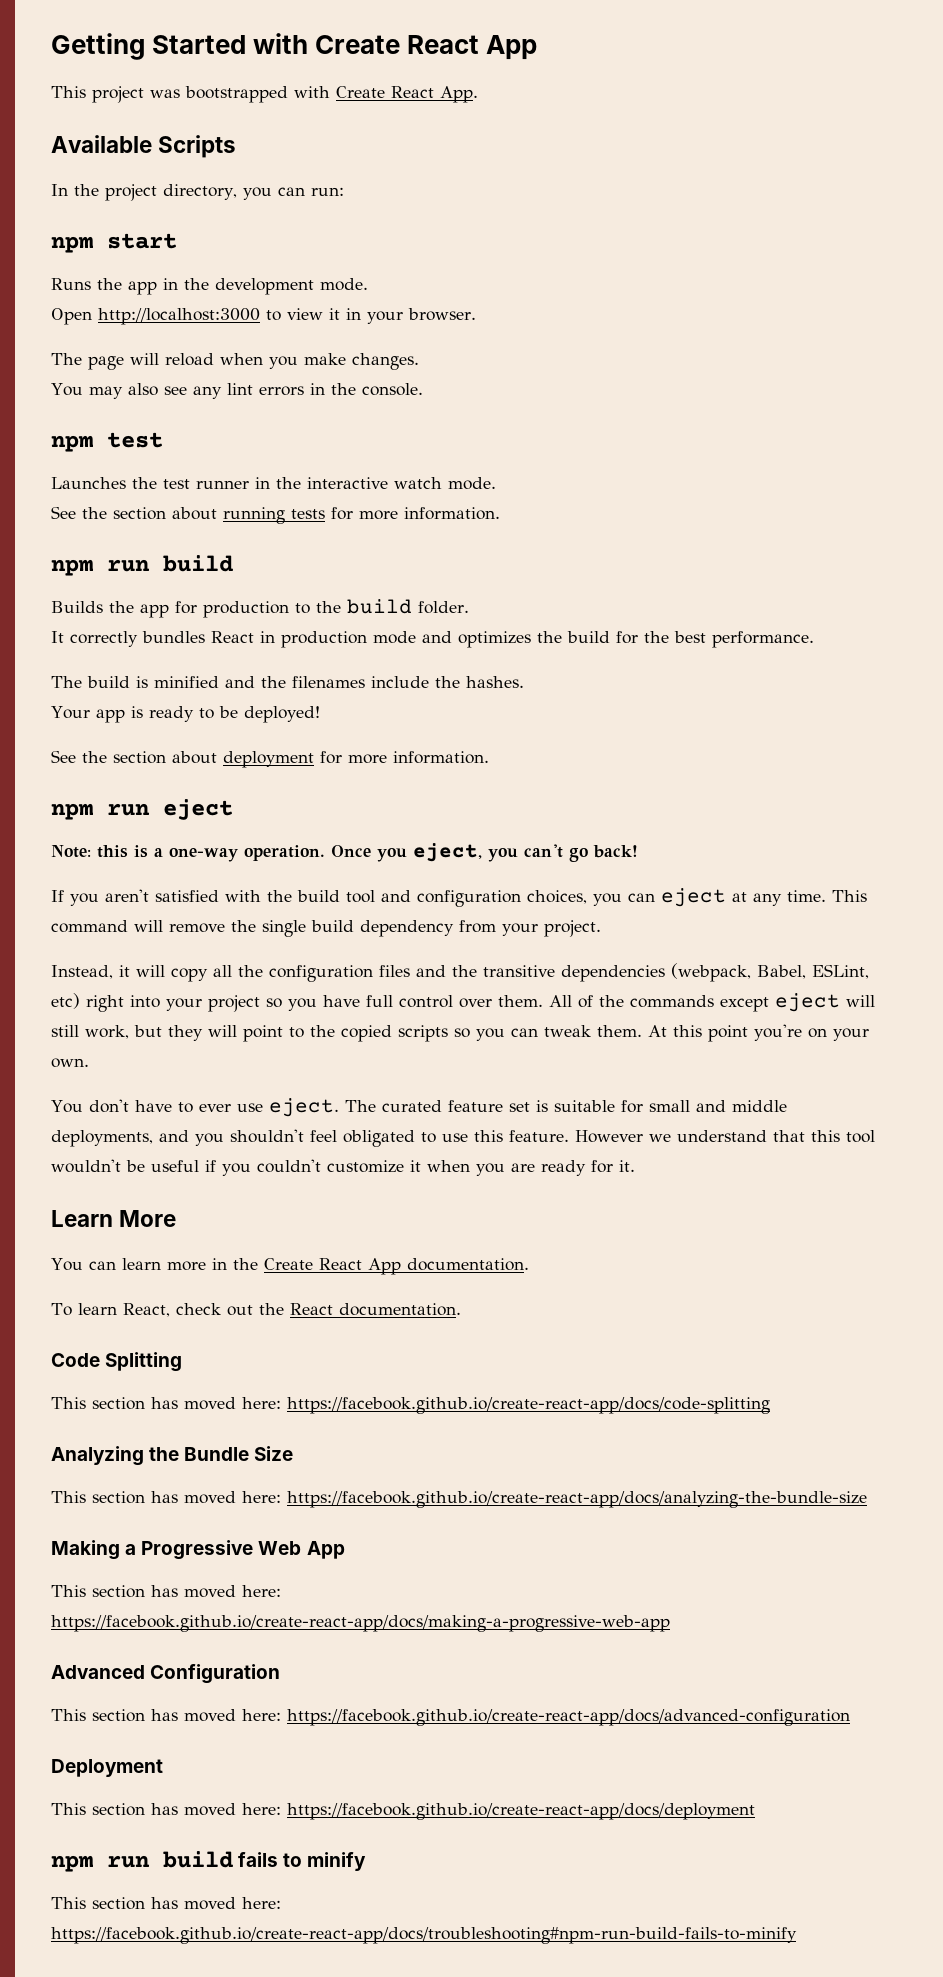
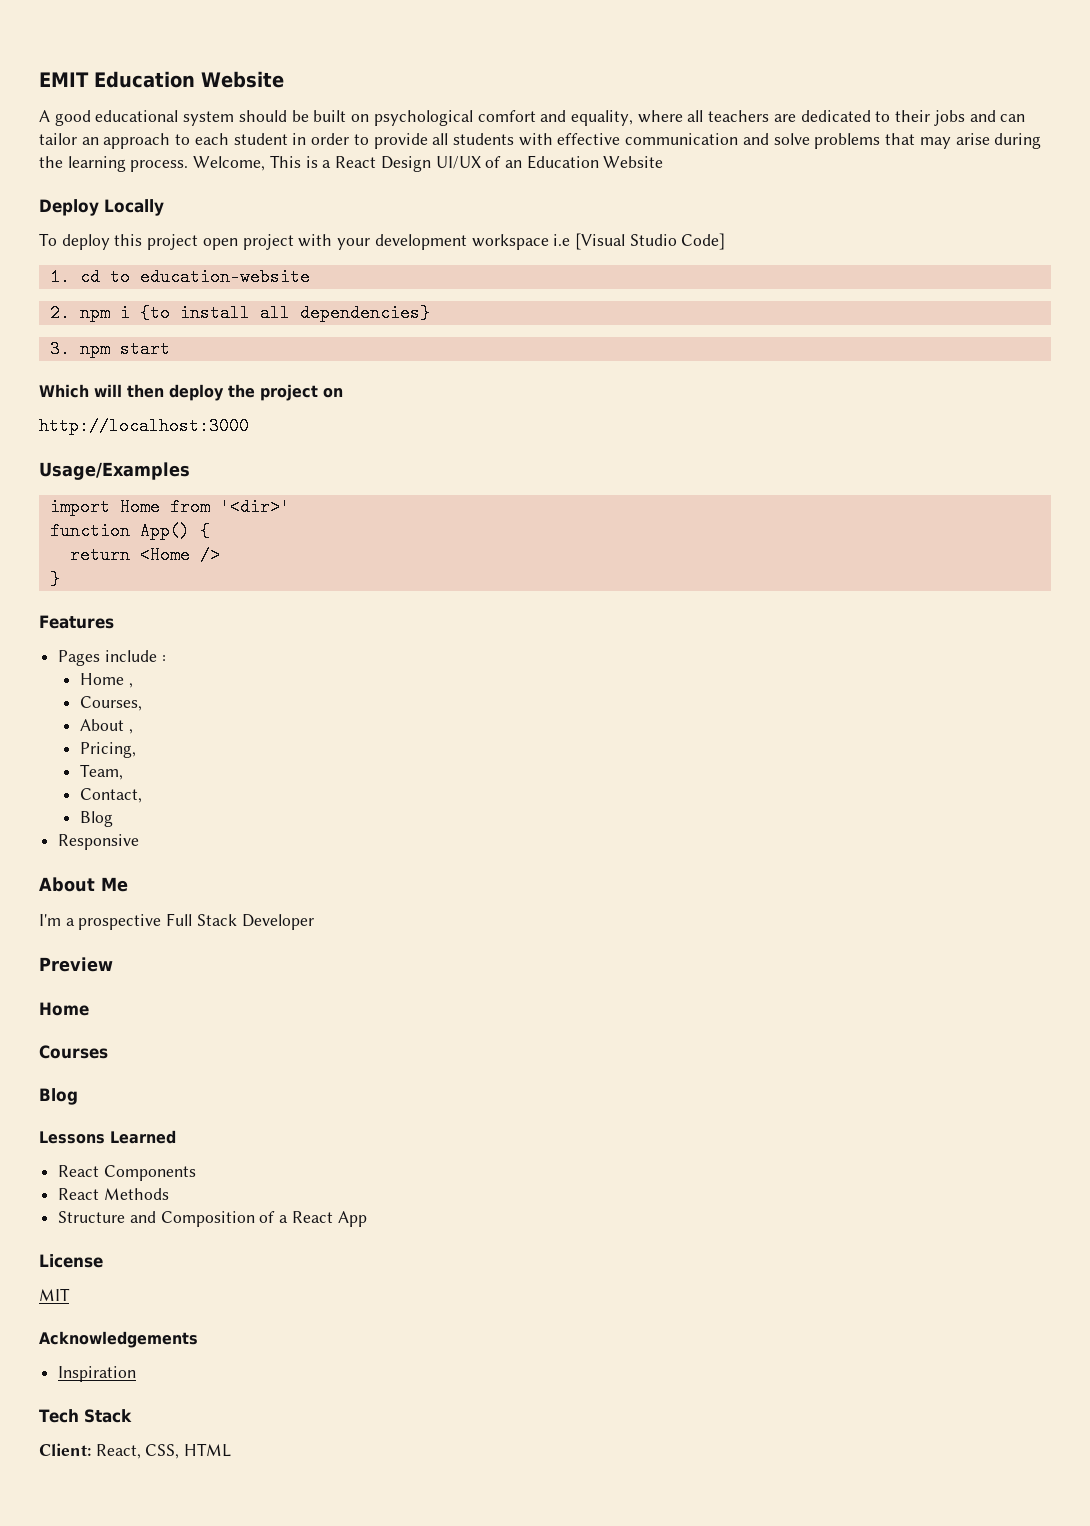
- Getting Started with Create React App
- This project was bootstrapped with Create React App.
- Available Scripts
- In the project directory, you can run:
- npm start
- Runs the app in the development mode.
- Open http://localhost:3000 to view it in your browser.
- The page will reload when you make changes.
- You may also see any lint errors in the console.
- npm test
- Launches the test runner in the interactive watch mode.
- See the section about running tests for more information.
- npm run build
- Builds the app for production to the build folder.
- It correctly bundles React in production mode and optimizes the build for the best performance.
- The build is minified and the filenames include the hashes.
- Your app is ready to be deployed!
- See the section about deployment for more information.
- npm run eject
- Note: this is a one-way operation. Once you eject, you can't go back!
- If you aren't satisfied with the build tool and configuration choices, you can eject at any time. This command will remove the single build dependency from your project.
- Instead, it will copy all the configuration files and the transitive dependencies (webpack, Babel, ESLint, etc) right into your project so you have full control over them. All of the commands except eject will still work, but they will point to the copied scripts so you can tweak them. At this point you're on your own.
- You don't have to ever use eject. The curated feature set is suitable for small and middle deployments, and you shouldn't feel obligated to use this feature. However we understand that this tool wouldn't be useful if you couldn't customize it when you are ready for it.
- Learn More
- You can learn more in the Create React App documentation.
- To learn React, check out the React documentation.
- Code Splitting
- This section has moved here: https://facebook.github.io/create-react-app/docs/code-splitting
- Analyzing the Bundle Size
- This section has moved here: https://facebook.github.io/create-react-app/docs/analyzing-the-bundle-size
- Making a Progressive Web App
- This section has moved here: https://facebook.github.io/create-react-app/docs/making-a-progressive-web-app
- Advanced Configuration
- This section has moved here: https://facebook.github.io/create-react-app/docs/advanced-configuration
- Deployment
- This section has moved here: https://facebook.github.io/create-react-app/docs/deployment
- npm run build fails to minify
- This section has moved here: https://facebook.github.io/create-react-app/docs/troubleshooting#npm-run-build-fails-to-minify
+ EMIT Education Website
+ A good educational system should be built on psychological comfort and equality, where all teachers are dedicated to their jobs and can tailor an approach to each student in order to provide all students with effective communication and solve problems that may arise during the learning process. Welcome, This is a React Design UI/UX of an Education Website
+ Deploy Locally
+ To deploy this project open project with your development workspace i.e [Visual Studio Code]
+ 1. cd to education-website
+ 2. npm i {to install all dependencies}
+ 3. npm start
+ Which will then deploy the project on
+ http://localhost:3000
+ Usage/Examples
+ import Home from '<dir>'
+ function App() {
+ return <Home />
+ }
+ Features
+ Pages include :
+ Home ,
+ Courses,
+ About ,
+ Pricing,
+ Team,
+ Contact,
+ Blog
+ Responsive
+ About Me
+ I'm a prospective Full Stack Developer
+ Preview
+ Home
+ Courses
+ Blog
+ Lessons Learned
+ React Components
+ React Methods
+ Structure and Composition of a React App
+ License
+ MIT
+ Acknowledgements
+ Inspiration
+ Tech Stack
+ Client: React, CSS, HTML

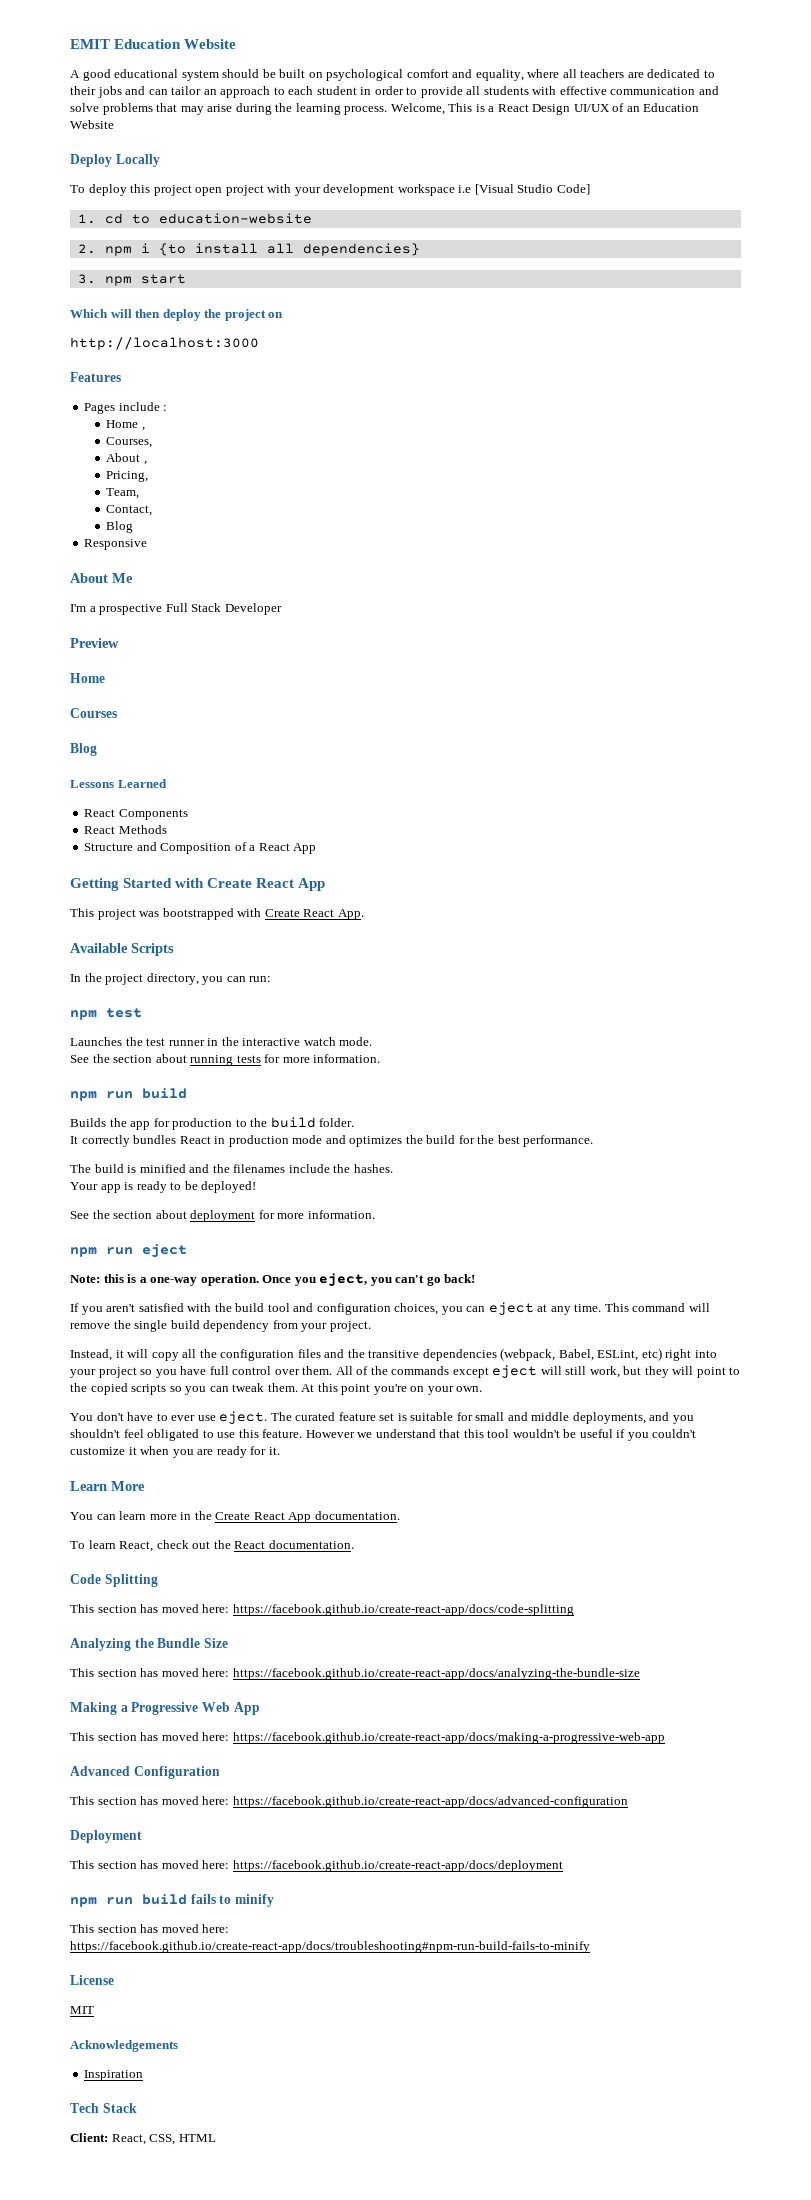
- Usage/Examples
- import Home from '<dir>'
- function App() {
- return <Home />
- }
+ Getting Started with Create React App
+ This project was bootstrapped with Create React App.
+ Available Scripts
+ In the project directory, you can run:
+ npm test
+ Launches the test runner in the interactive watch mode.
+ See the section about running tests for more information.
+ npm run build
+ Builds the app for production to the build folder.
+ It correctly bundles React in production mode and optimizes the build for the best performance.
+ The build is minified and the filenames include the hashes.
+ Your app is ready to be deployed!
+ See the section about deployment for more information.
+ npm run eject
+ Note: this is a one-way operation. Once you eject, you can't go back!
+ If you aren't satisfied with the build tool and configuration choices, you can eject at any time. This command will remove the single build dependency from your project.
+ Instead, it will copy all the configuration files and the transitive dependencies (webpack, Babel, ESLint, etc) right into your project so you have full control over them. All of the commands except eject will still work, but they will point to the copied scripts so you can tweak them. At this point you're on your own.
+ You don't have to ever use eject. The curated feature set is suitable for small and middle deployments, and you shouldn't feel obligated to use this feature. However we understand that this tool wouldn't be useful if you couldn't customize it when you are ready for it.
+ Learn More
+ You can learn more in the Create React App documentation.
+ To learn React, check out the React documentation.
+ Code Splitting
+ This section has moved here: https://facebook.github.io/create-react-app/docs/code-splitting
+ Analyzing the Bundle Size
+ This section has moved here: https://facebook.github.io/create-react-app/docs/analyzing-the-bundle-size
+ Making a Progressive Web App
+ This section has moved here: https://facebook.github.io/create-react-app/docs/making-a-progressive-web-app
+ Advanced Configuration
+ This section has moved here: https://facebook.github.io/create-react-app/docs/advanced-configuration
+ Deployment
+ This section has moved here: https://facebook.github.io/create-react-app/docs/deployment
+ npm run build fails to minify
+ This section has moved here: https://facebook.github.io/create-react-app/docs/troubleshooting#npm-run-build-fails-to-minify

